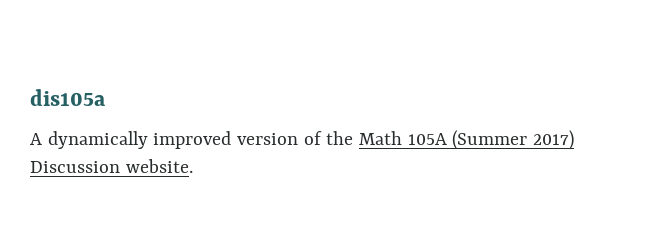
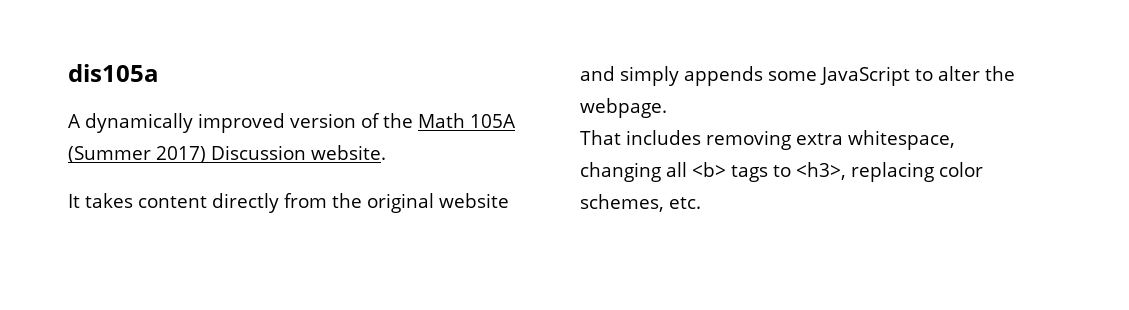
+ It takes content directly from the original website and simply appends some JavaScript to alter the webpage.
+ That includes removing extra whitespace, changing all <b> tags to <h3>, replacing color schemes, etc.

